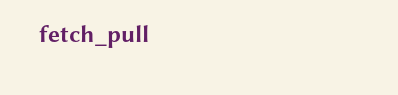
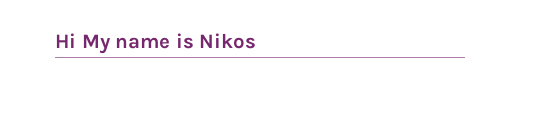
- fetch_pull
+ Hi My name is Nikos

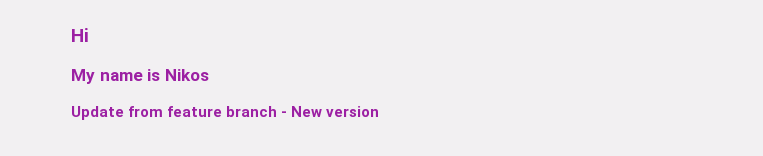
- Hi My name is Nikos
+ Hi
+ My name is Nikos
+ Update from feature branch - New version

